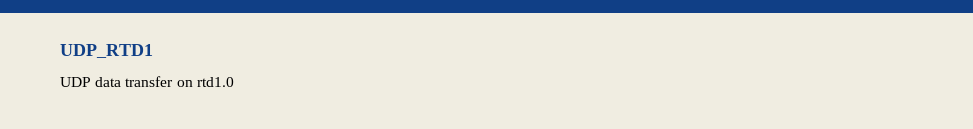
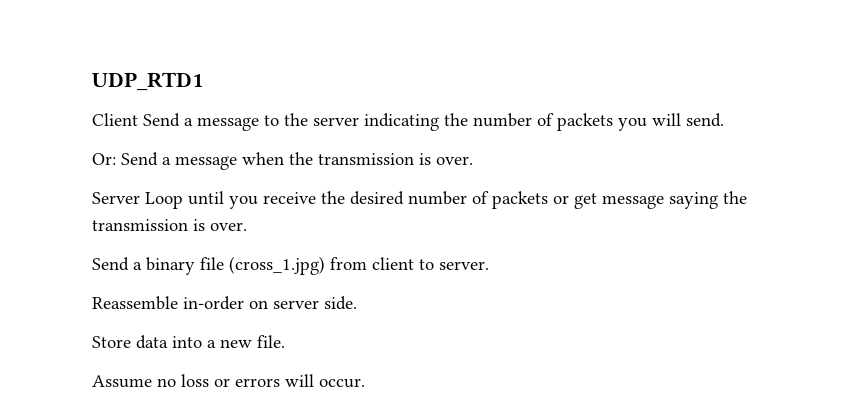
- UDP data transfer on rtd1.0
+ Client Send a message to the server indicating the number of packets you will send.
+ Or: Send a message when the transmission is over.
+ Server Loop until you receive the desired number of packets or get message saying the transmission is over.
+ Send a binary file (cross_1.jpg) from client to server.
+ Reassemble in-order on server side.
+ Store data into a new file.
+ Assume no loss or errors will occur.

